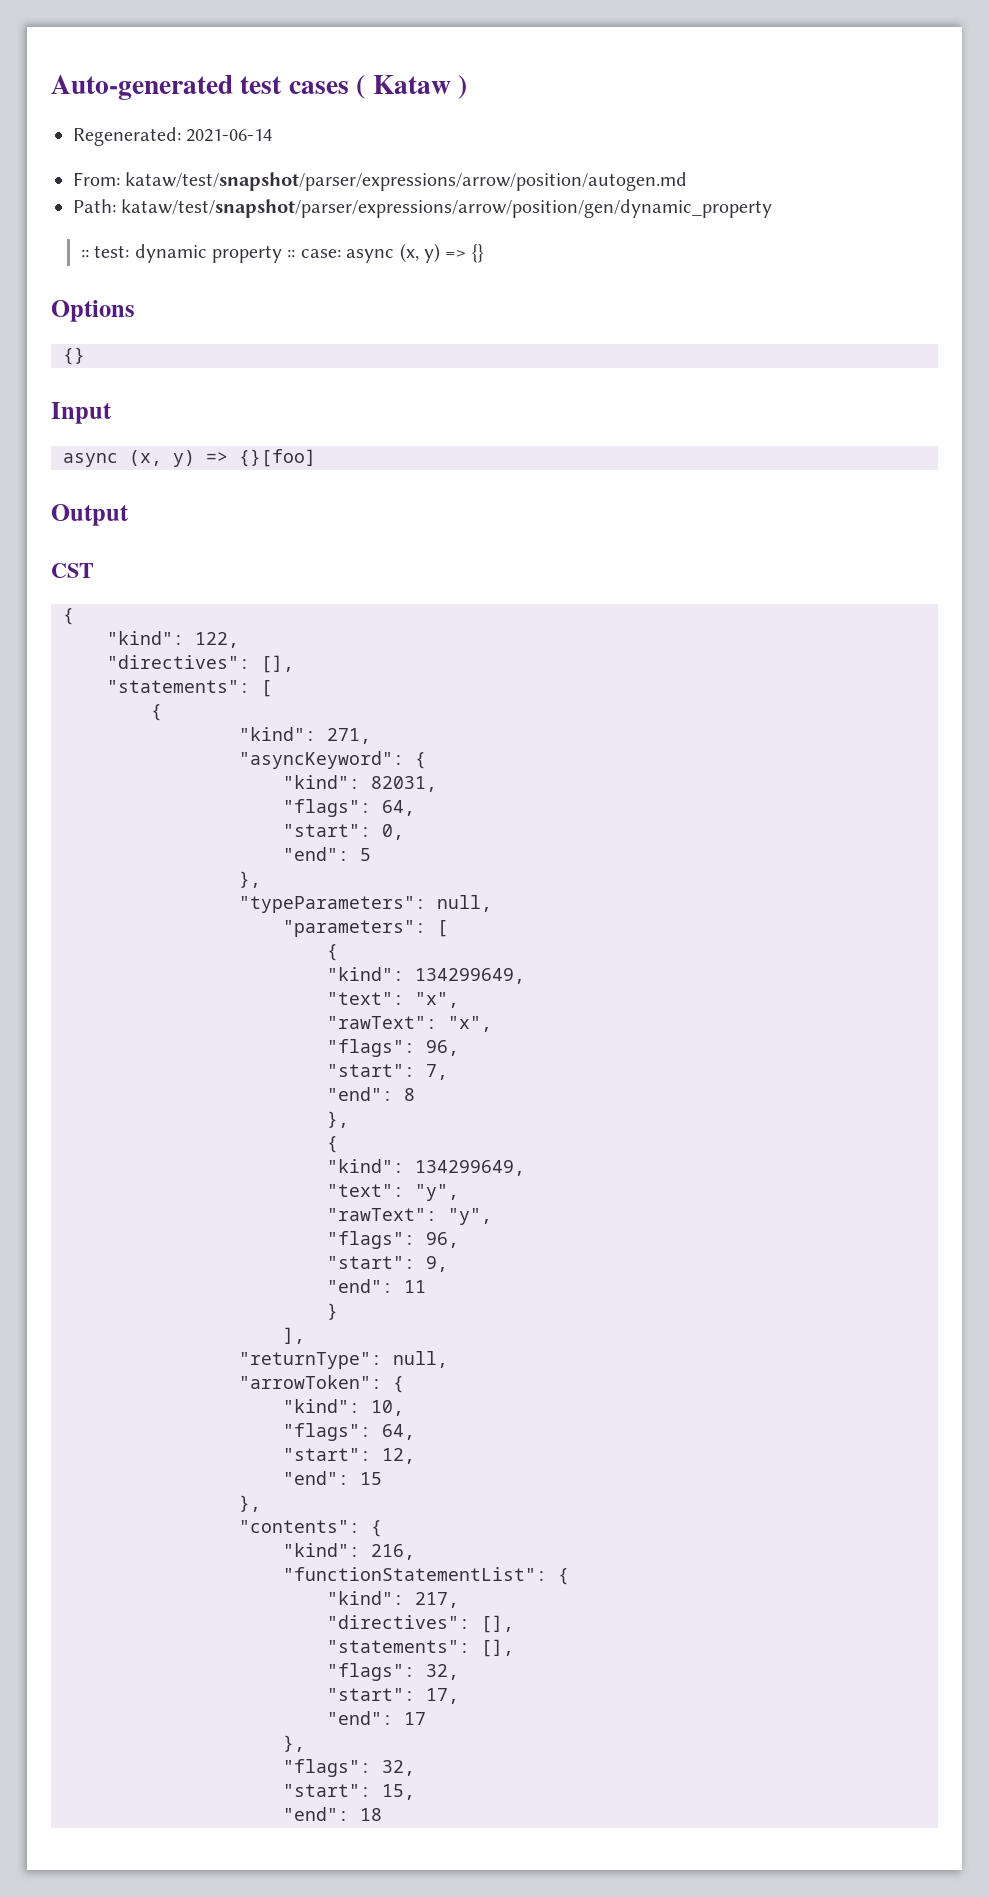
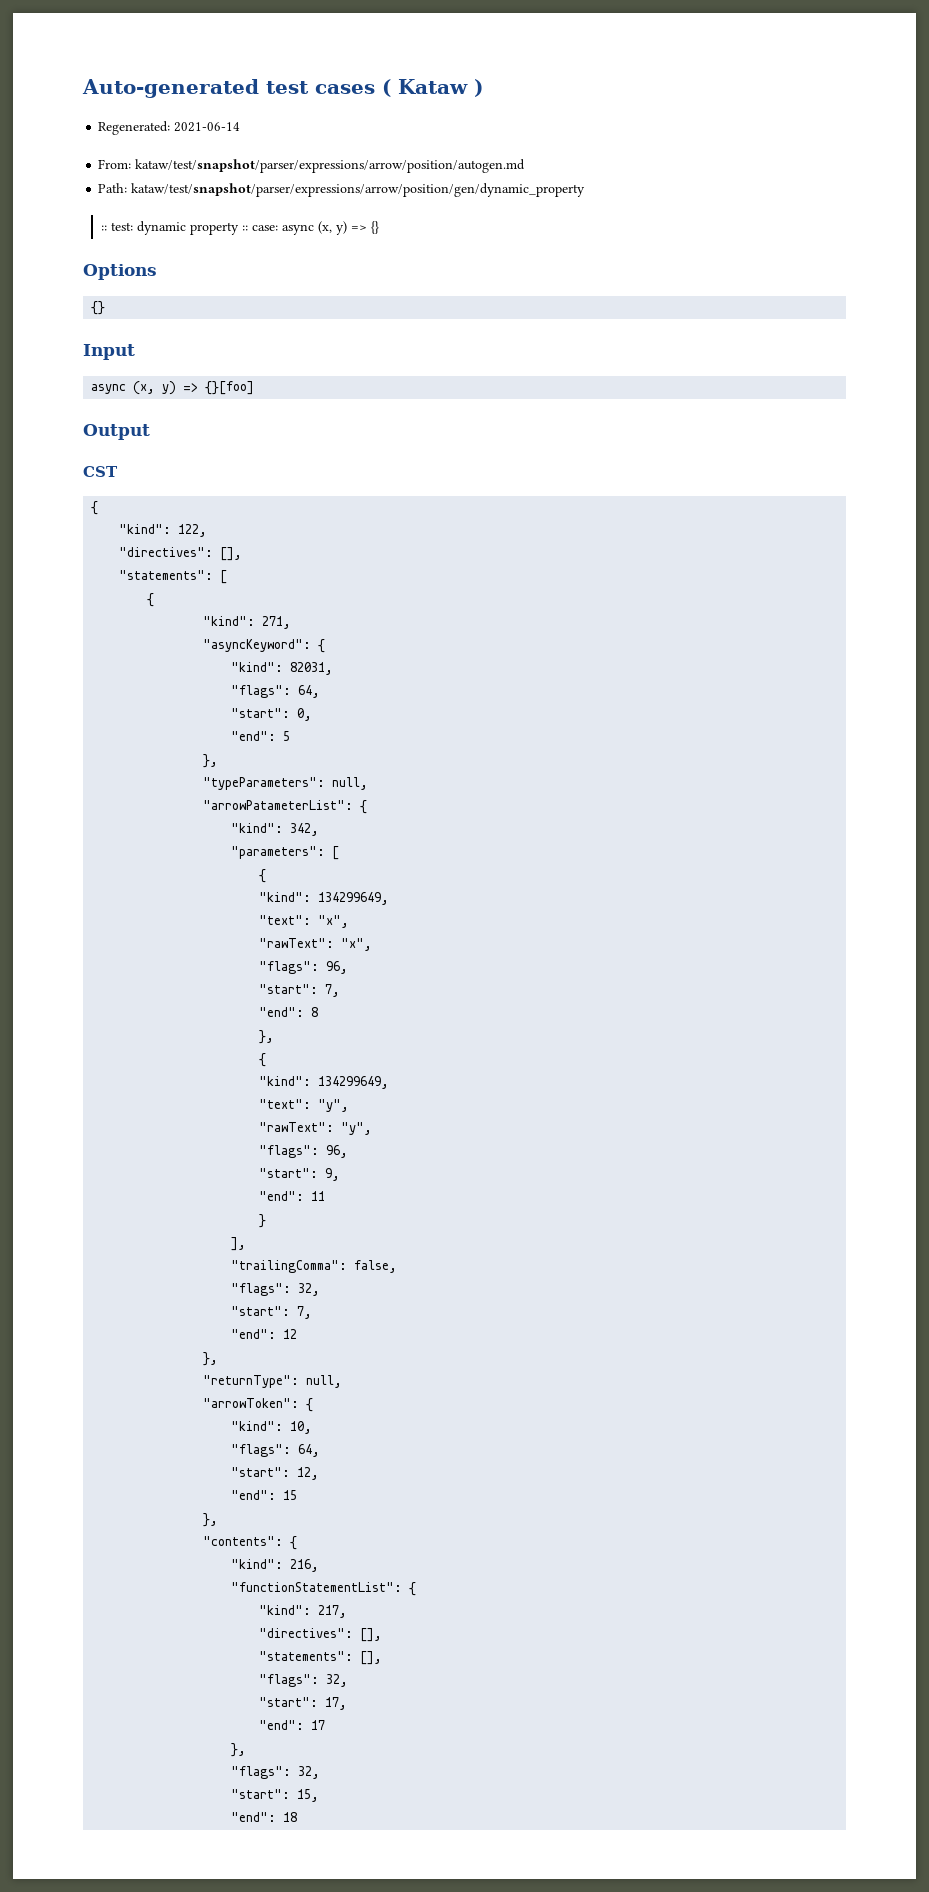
+ "arrowPatameterList": {
+ "kind": 342,
+ "trailingComma": false,
+ "flags": 32,
+ "start": 7,
+ "end": 12
+ },

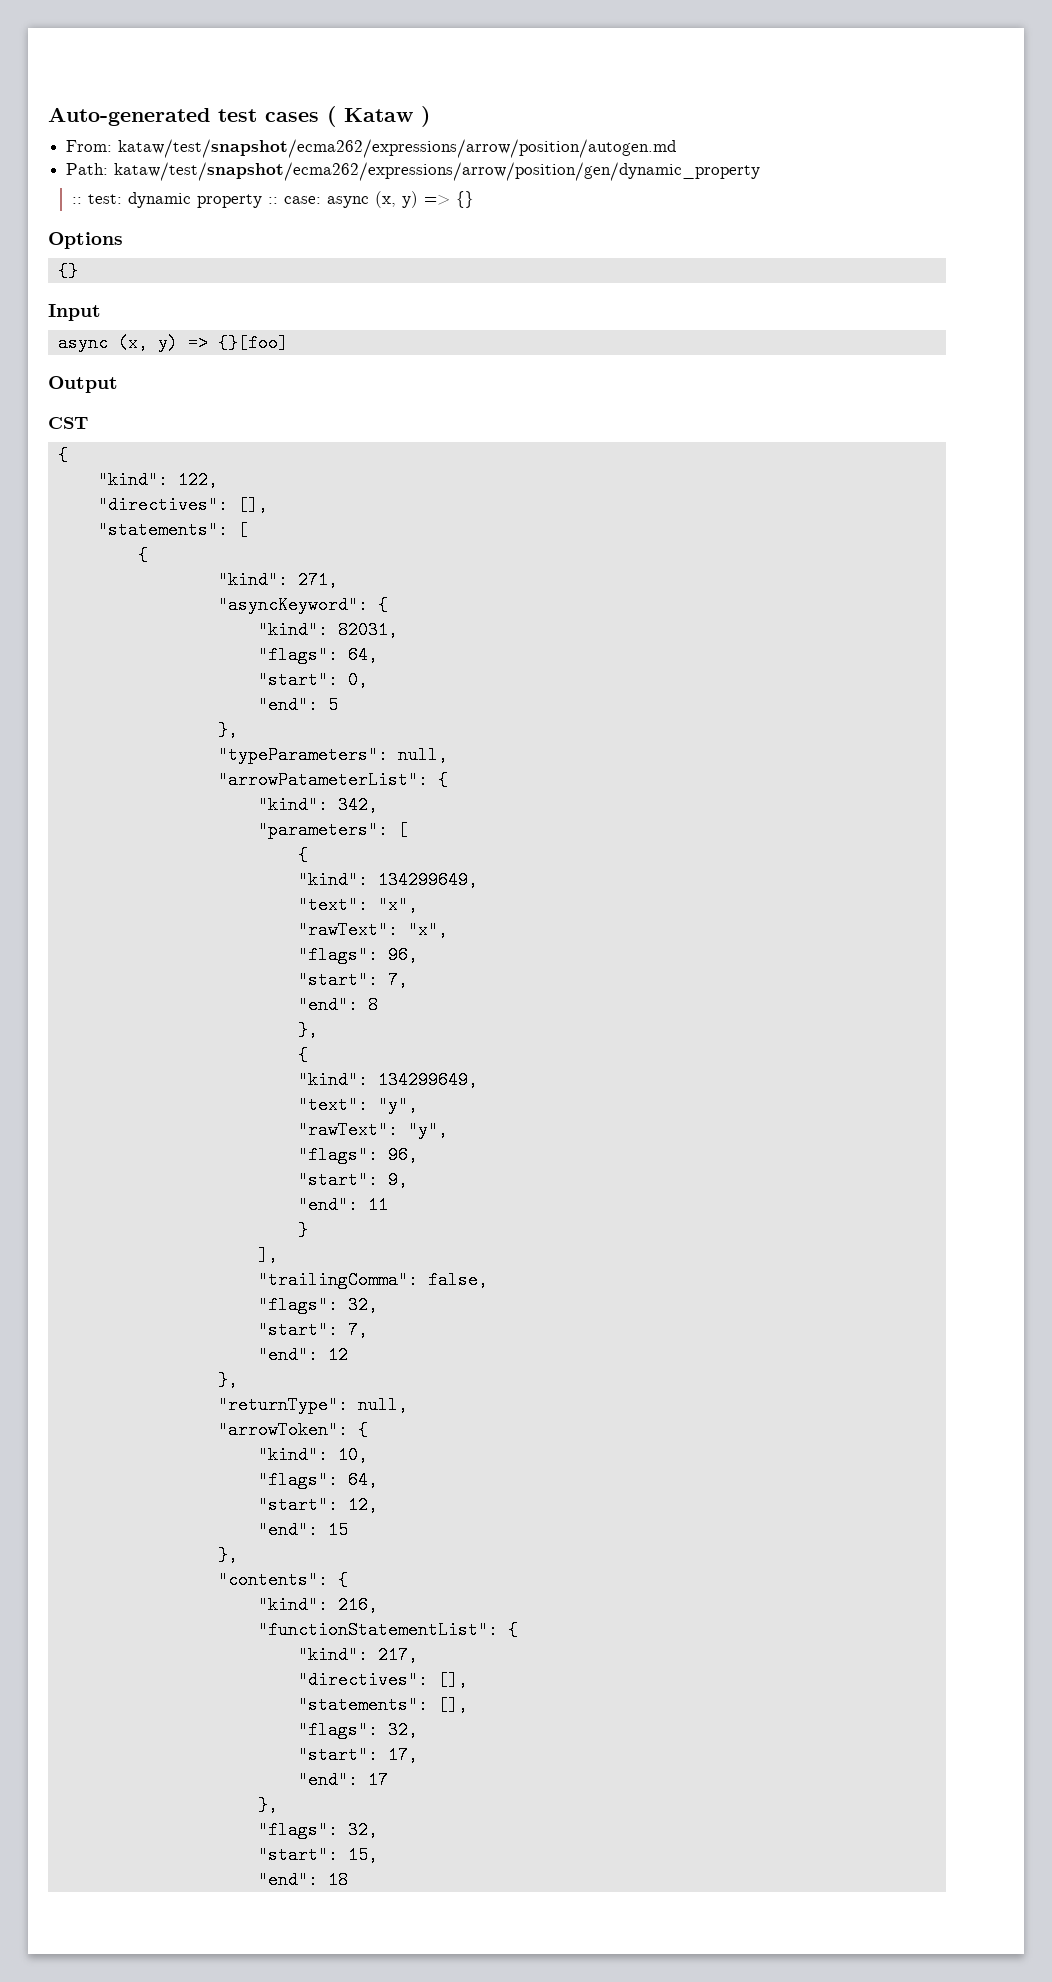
- Regenerated: 2021-06-14
- From: kataw/test/snapshot/parser/expressions/arrow/position/autogen.md
+ From: kataw/test/snapshot/ecma262/expressions/arrow/position/autogen.md
- Path: kataw/test/snapshot/parser/expressions/arrow/position/gen/dynamic_property
+ Path: kataw/test/snapshot/ecma262/expressions/arrow/position/gen/dynamic_property

